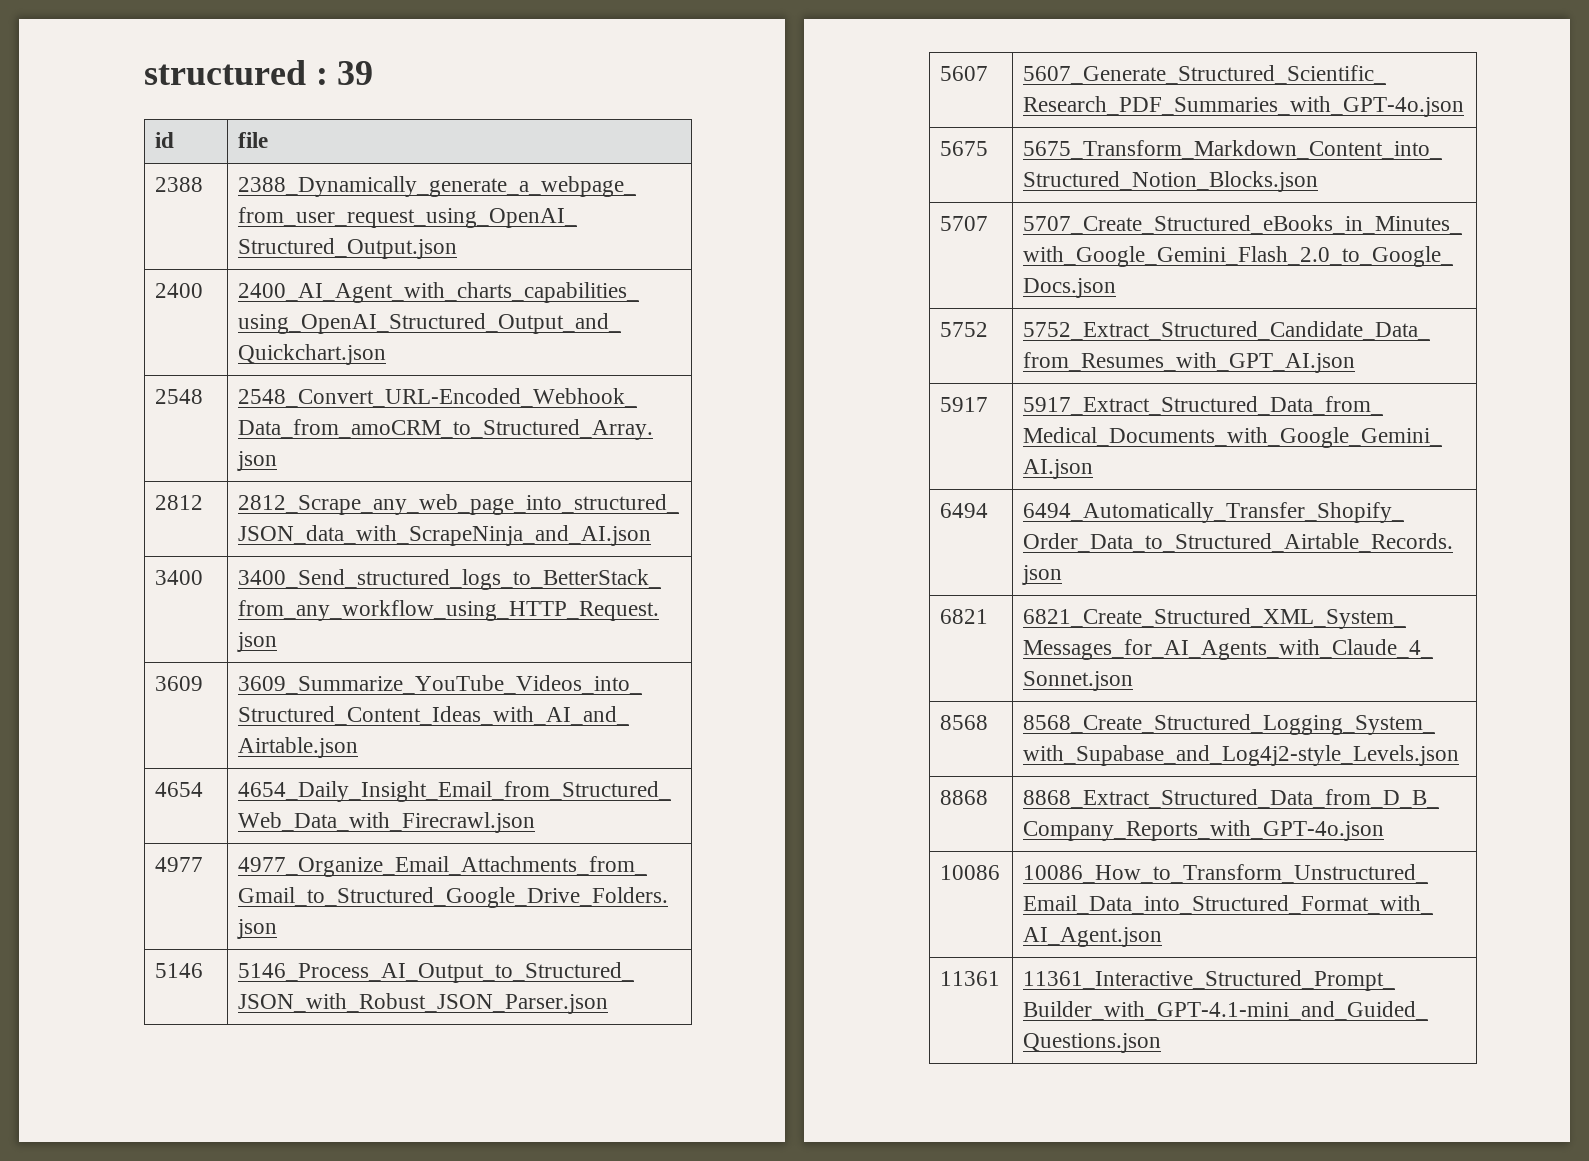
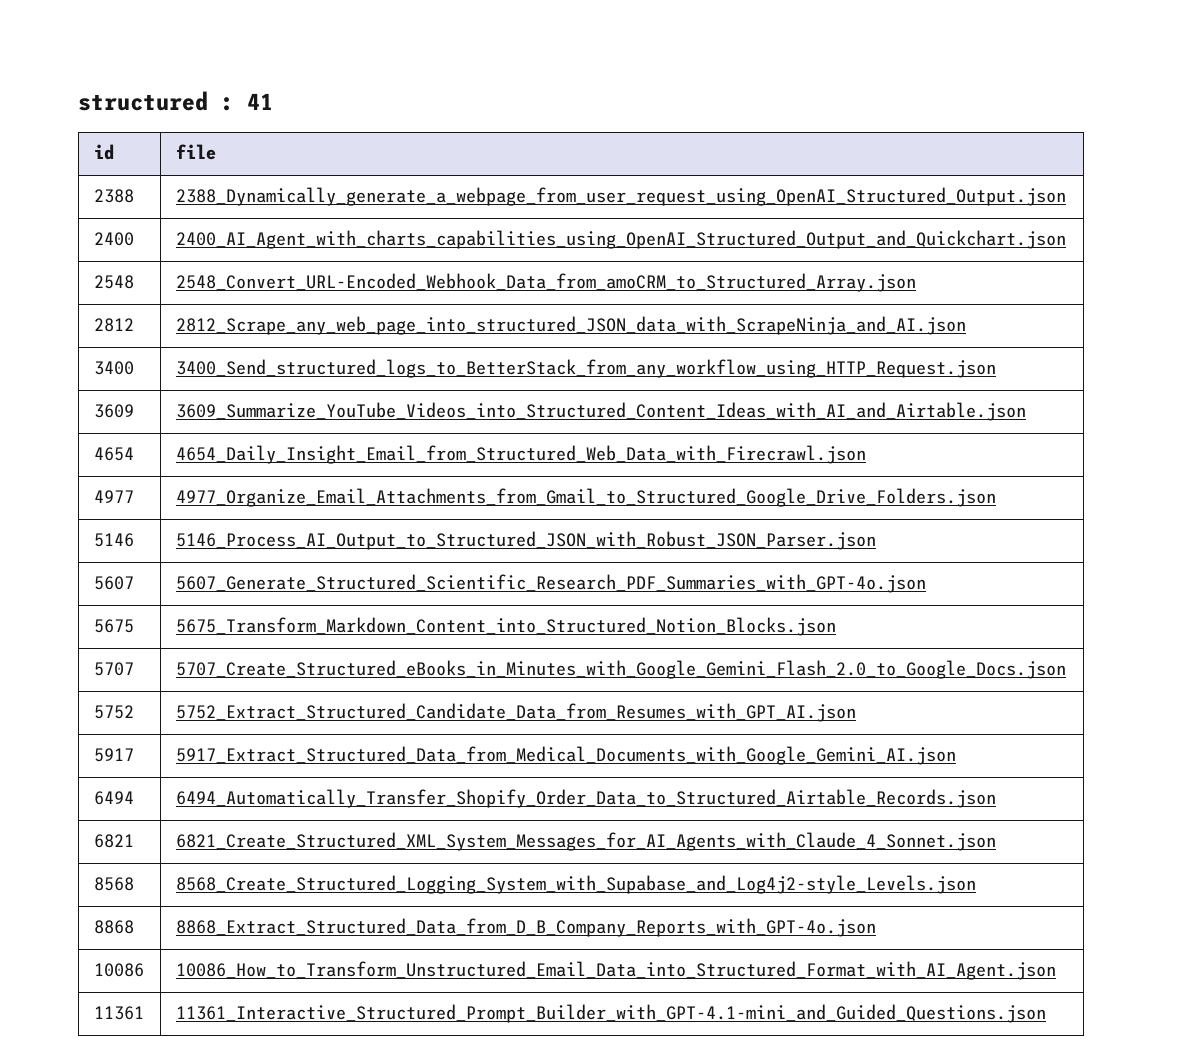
- structured : 39
+ structured : 41

